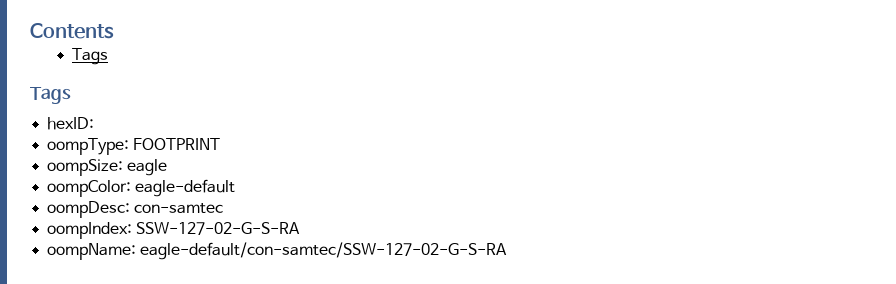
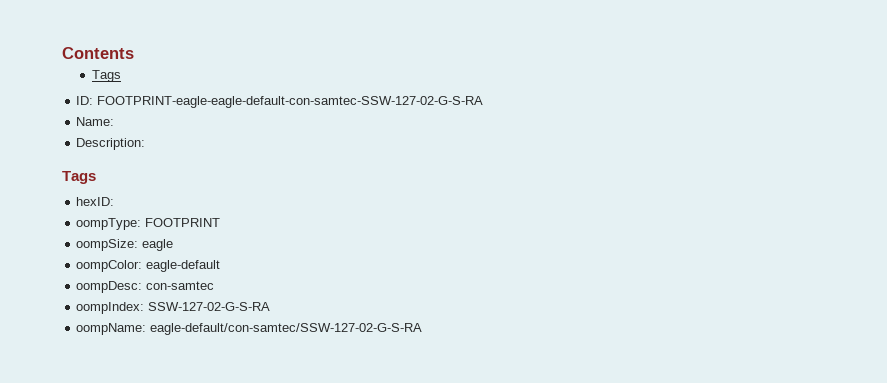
+ ID: FOOTPRINT-eagle-eagle-default-con-samtec-SSW-127-02-G-S-RA
+ Name:
+ Description:

